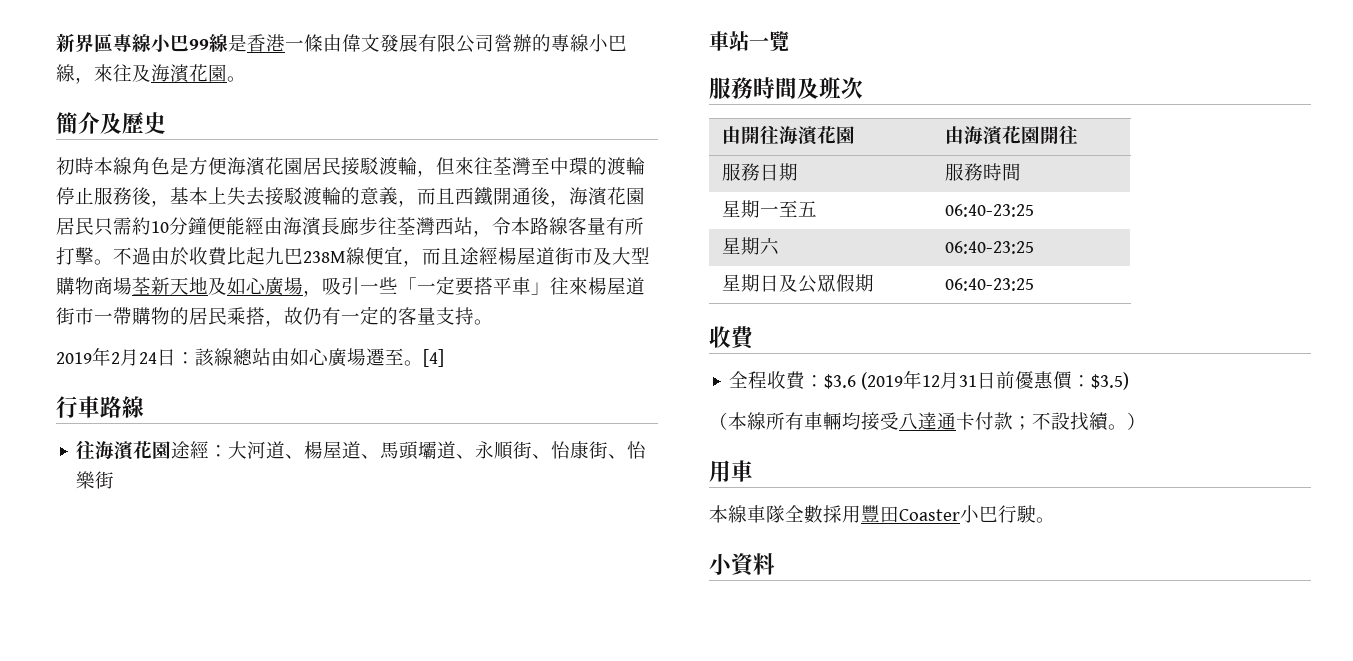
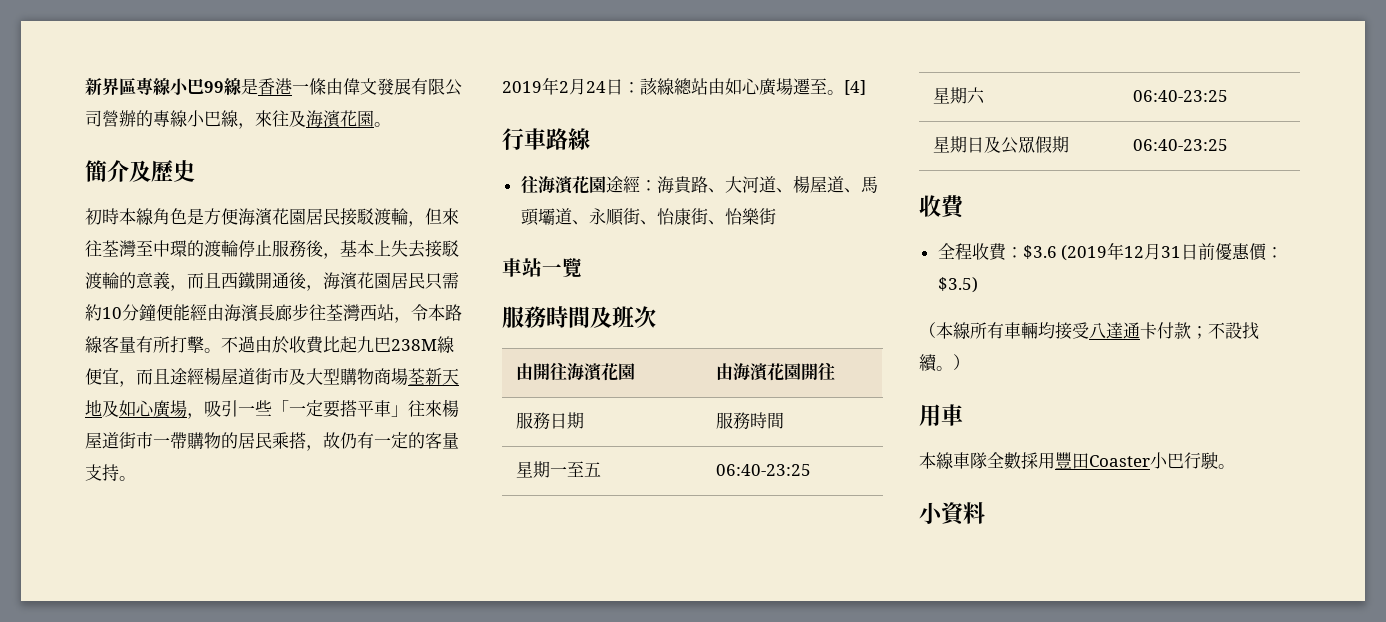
- 往海濱花園途經：大河道、楊屋道、馬頭壩道、永順街、怡康街、怡樂街
+ 往海濱花園途經：海貴路、大河道、楊屋道、馬頭壩道、永順街、怡康街、怡樂街

